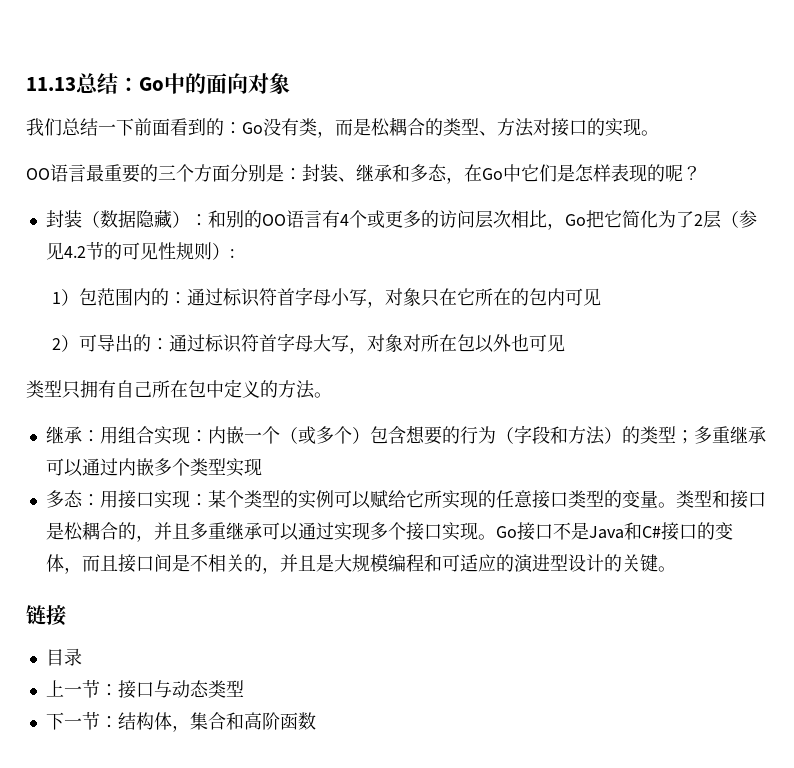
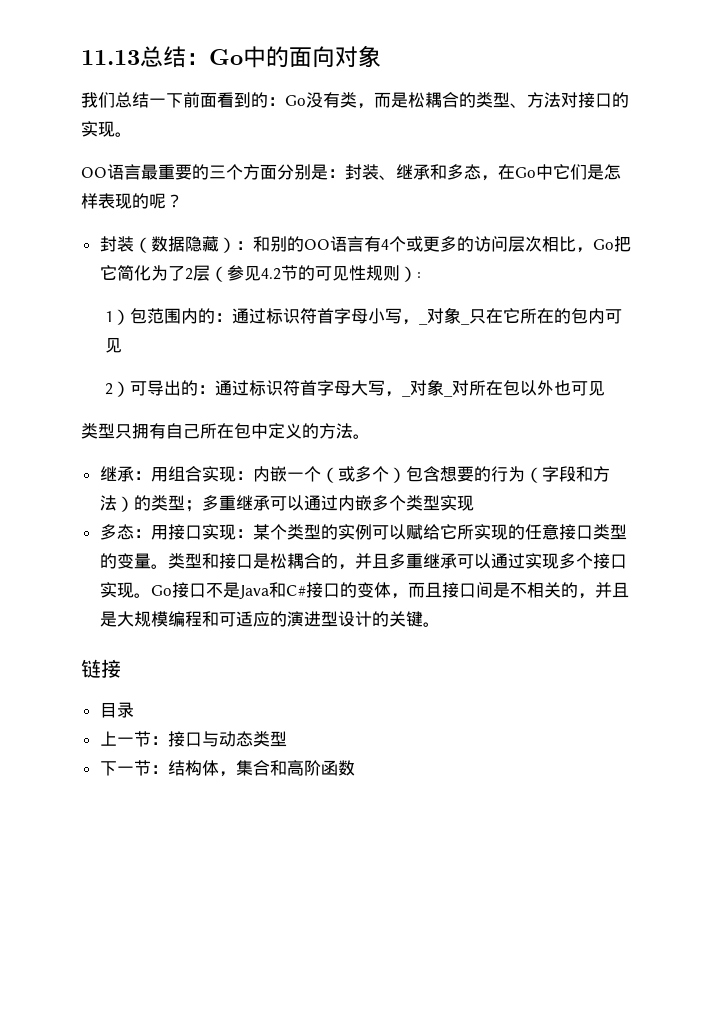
- 1）包范围内的：通过标识符首字母小写，对象只在它所在的包内可见
+ 1）包范围内的：通过标识符首字母小写，_对象_只在它所在的包内可见
- 2）可导出的：通过标识符首字母大写，对象对所在包以外也可见
+ 2）可导出的：通过标识符首字母大写，_对象_对所在包以外也可见

